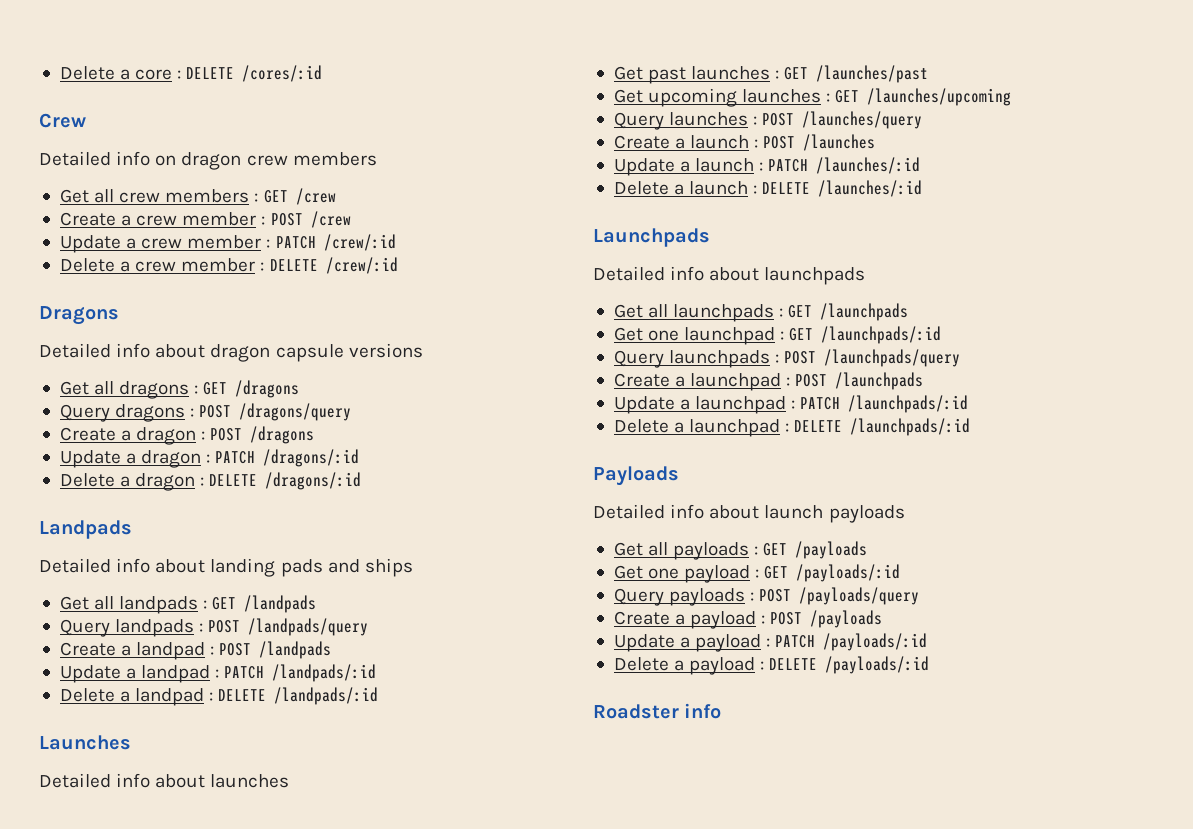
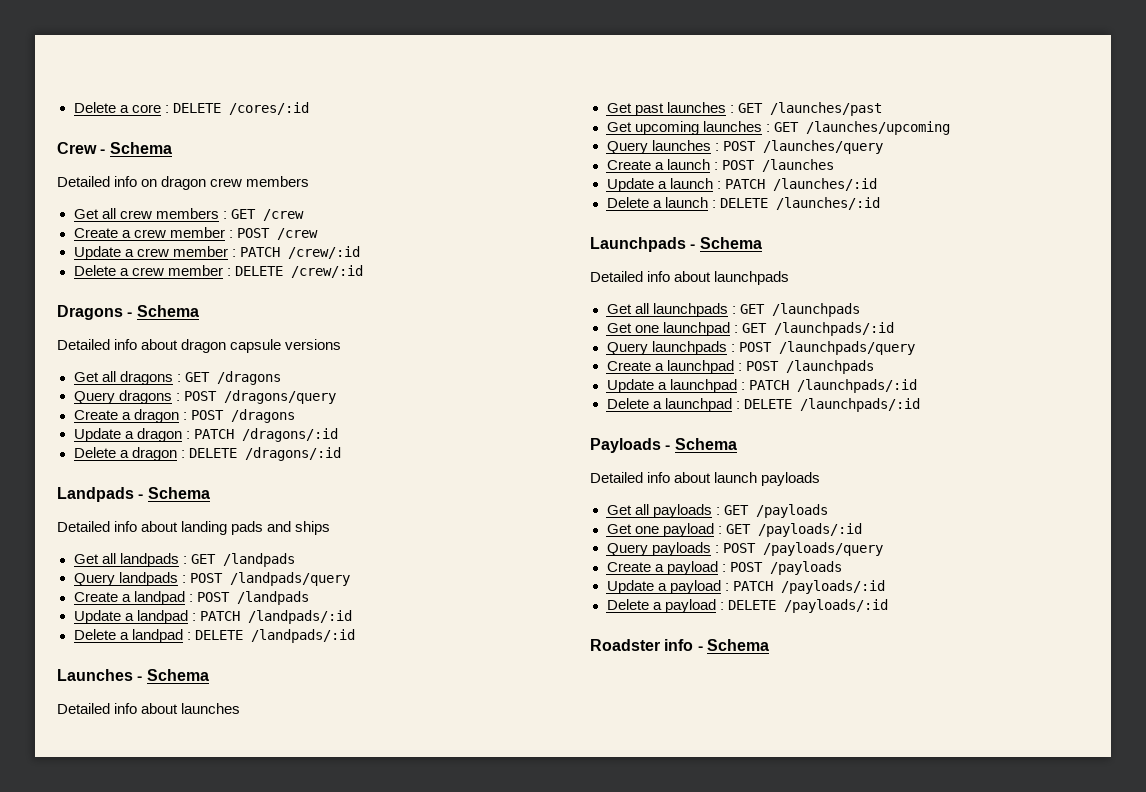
- Crew
+ Crew - Schema
- Dragons
+ Dragons - Schema
- Landpads
+ Landpads - Schema
- Launches
+ Launches - Schema
- Launchpads
+ Launchpads - Schema
- Payloads
+ Payloads - Schema
- Roadster info
+ Roadster info - Schema

